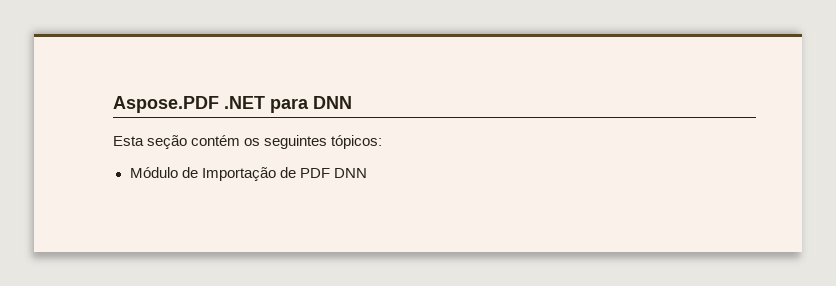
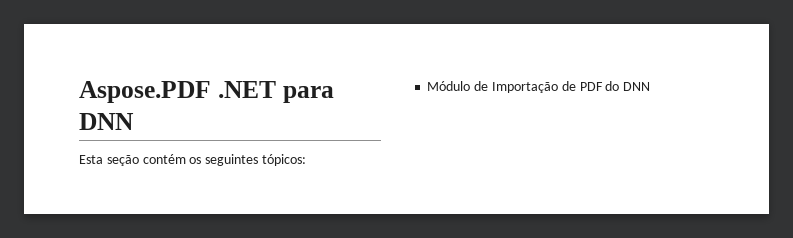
- Módulo de Importação de PDF DNN
+ Módulo de Importação de PDF do DNN

